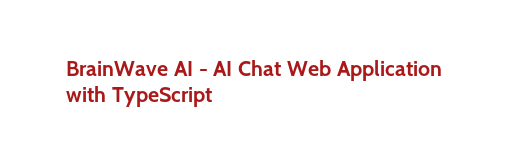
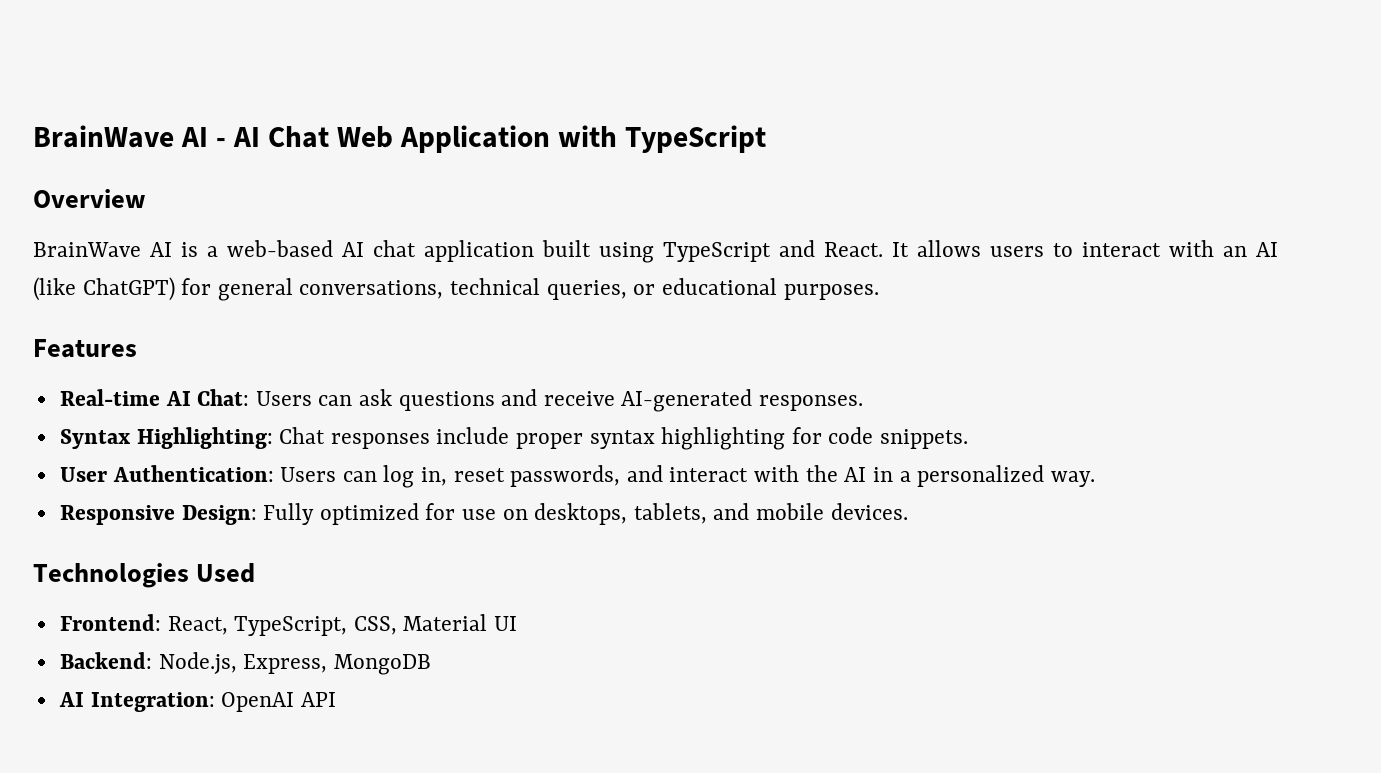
+ Overview
+ BrainWave AI is a web-based AI chat application built using TypeScript and React. It allows users to interact with an AI (like ChatGPT) for general conversations, technical queries, or educational purposes.
+ Features
+ Real-time AI Chat: Users can ask questions and receive AI-generated responses.
+ Syntax Highlighting: Chat responses include proper syntax highlighting for code snippets.
+ User Authentication: Users can log in, reset passwords, and interact with the AI in a personalized way.
+ Responsive Design: Fully optimized for use on desktops, tablets, and mobile devices.
+ Technologies Used
+ Frontend: React, TypeScript, CSS, Material UI
+ Backend: Node.js, Express, MongoDB
+ AI Integration: OpenAI API

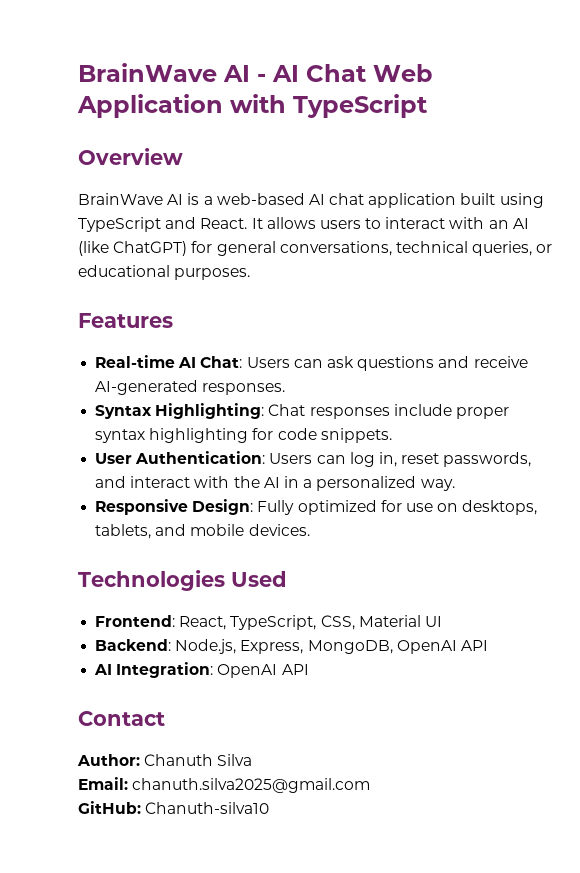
- Backend: Node.js, Express, MongoDB
+ Backend: Node.js, Express, MongoDB, OpenAI API
+ Contact
+ Author: Chanuth Silva
+ Email: chanuth.silva2025@gmail.com
+ GitHub: Chanuth-silva10

